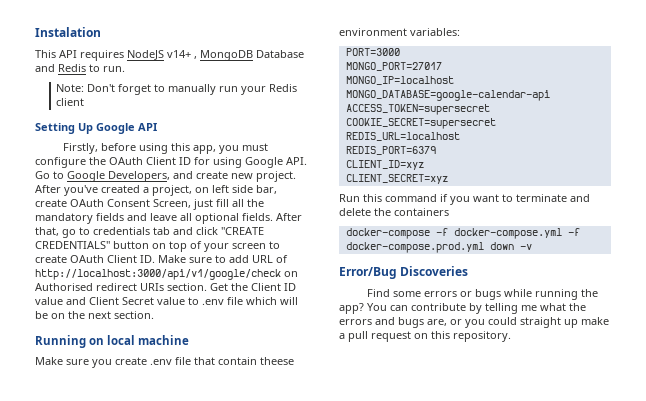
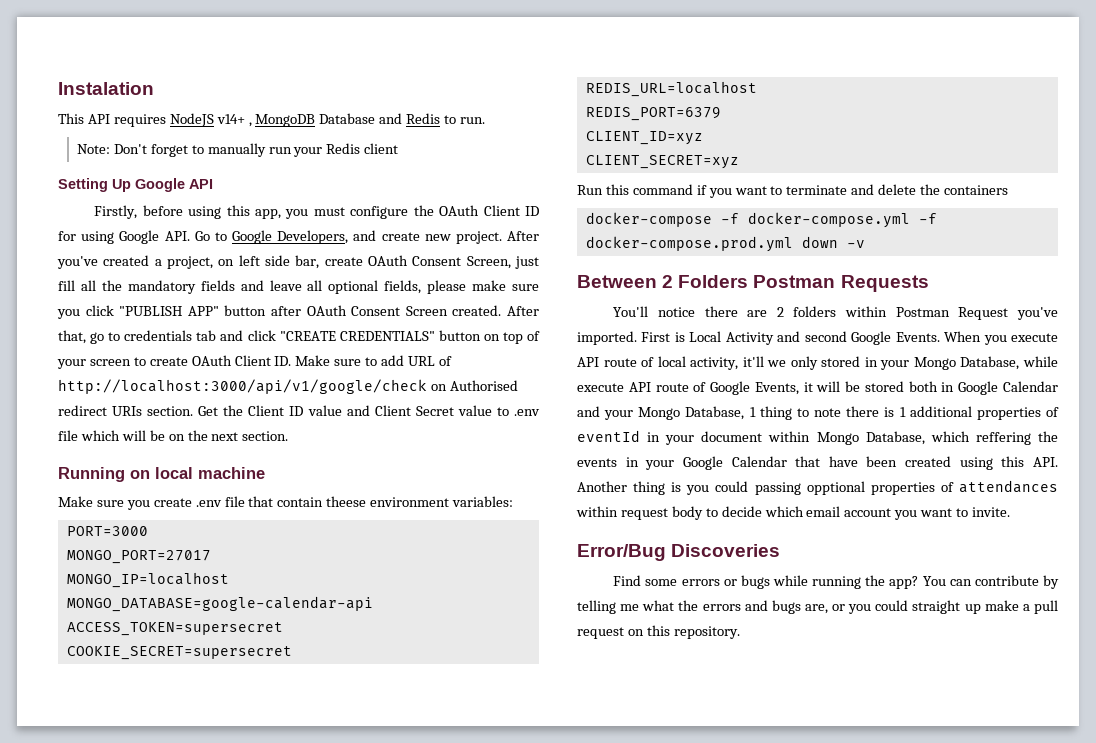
- After you've created a project, on left side bar, create OAuth Consent Screen, just fill all the mandatory fields and leave all optional fields.
+ After you've created a project, on left side bar, create OAuth Consent Screen, just fill all the mandatory fields and leave all optional fields, please make sure you click "PUBLISH APP" button after OAuth Consent Screen created.
+ Between 2 Folders Postman Requests
+ You'll notice there are 2 folders within Postman Request you've imported. First is Local Activity and second Google Events. When you execute API route of local activity, it'll we only stored in your Mongo Database, while execute API route of Google Events, it will be stored both in Google Calendar and your Mongo Database, 1 thing to note there is 1 additional properties of eventId in your document within Mongo Database, which reffering the events in your Google Calendar that have been created using this API. Another thing is you could passing opptional properties of attendances within request body to decide which email account you want to invite.

